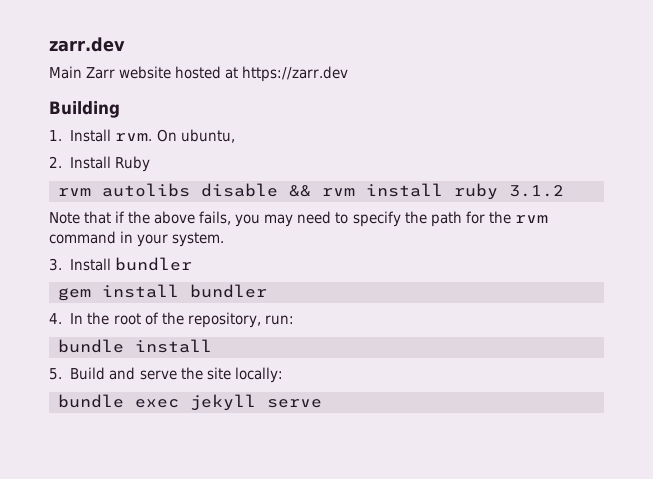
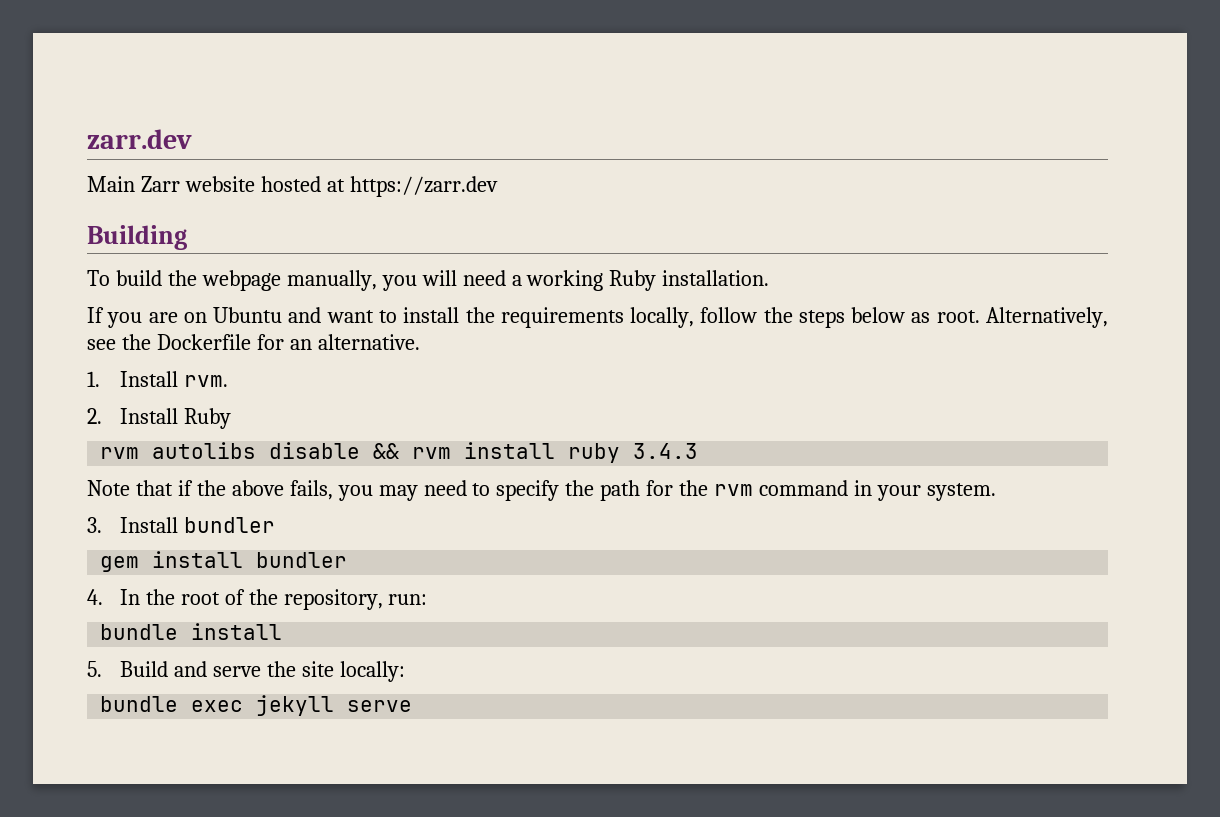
+ To build the webpage manually, you will need a working Ruby installation.
+ If you are on Ubuntu and want to install the requirements locally, follow the steps below as root. Alternatively, see the Dockerfile for an alternative.
- On ubuntu,
- rvm autolibs disable && rvm install ruby 3.1.2
+ rvm autolibs disable && rvm install ruby 3.4.3

